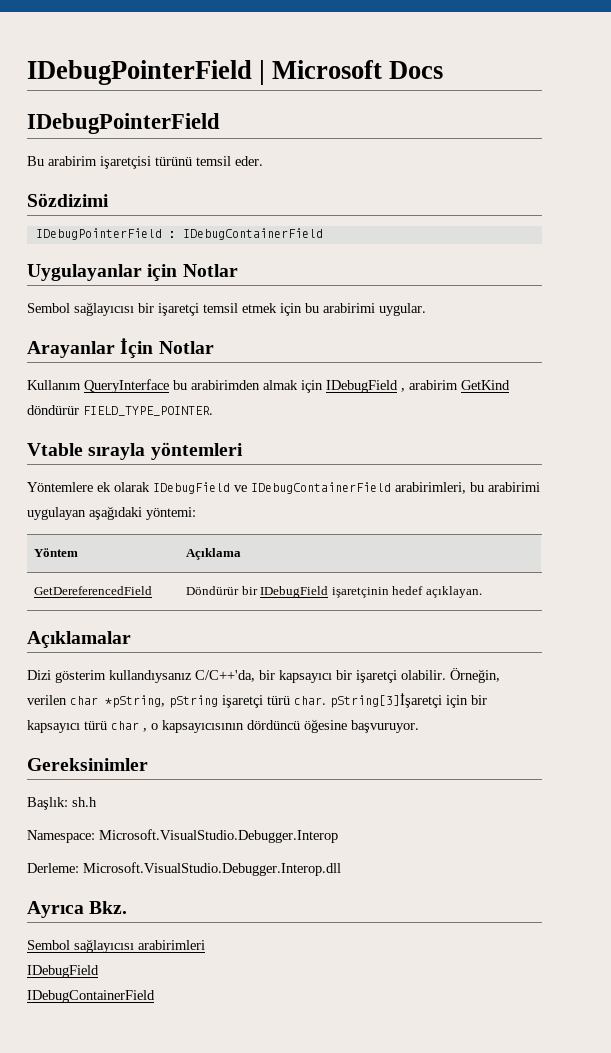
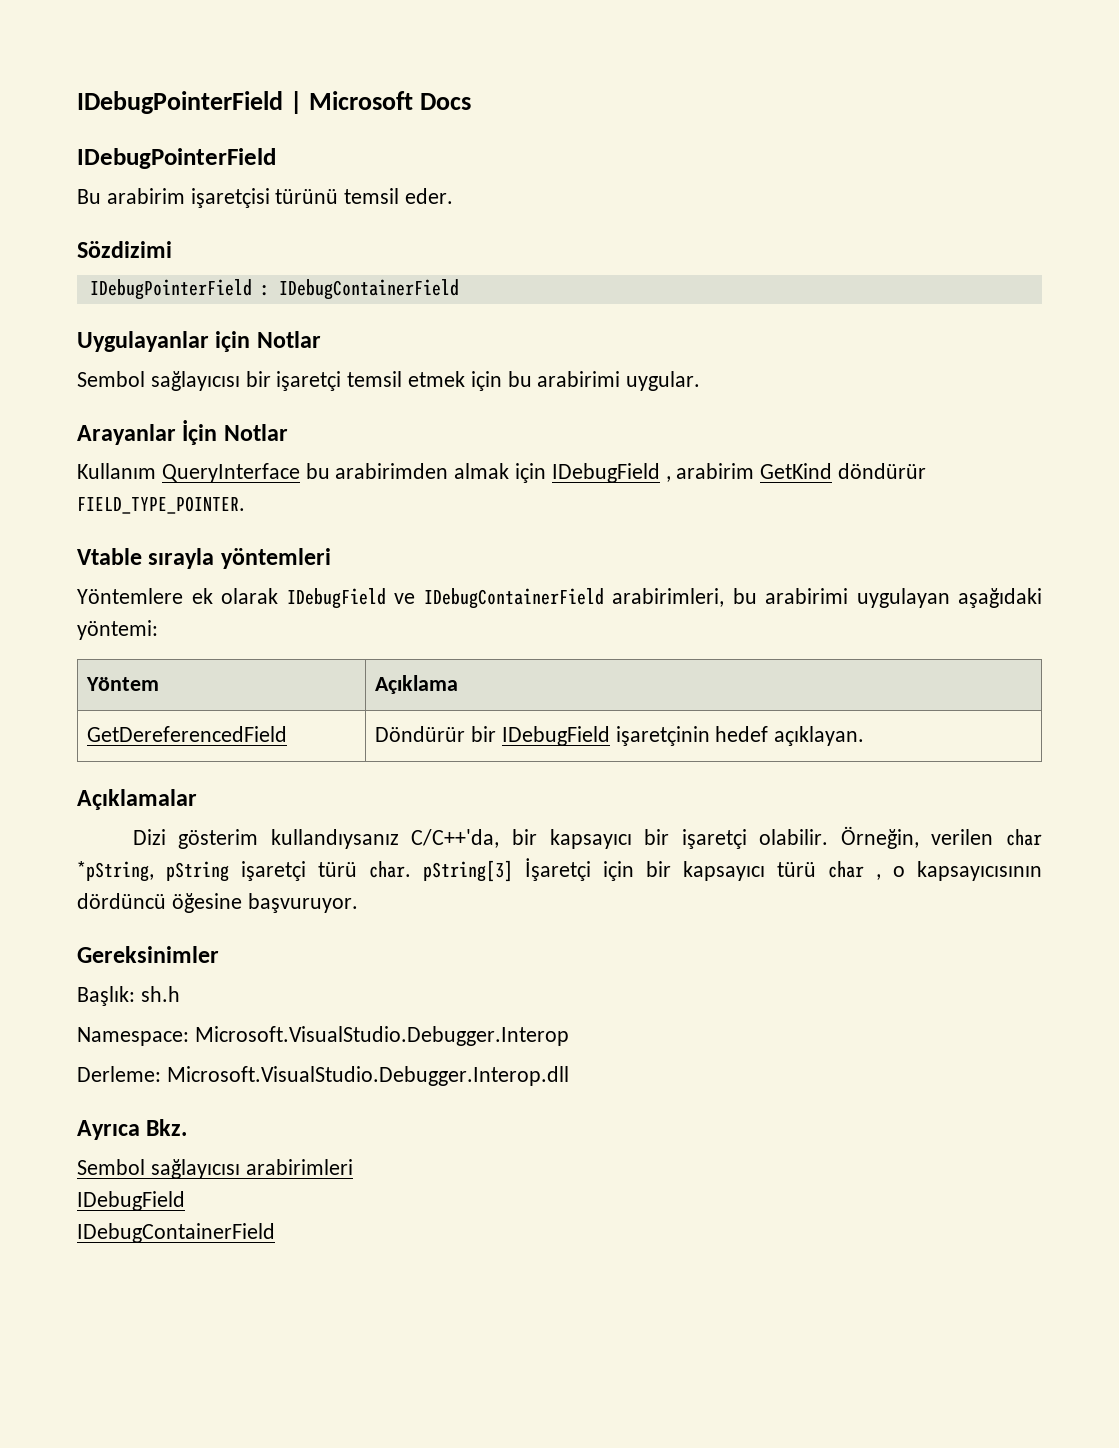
- Örneğin, verilen char *pString, pString işaretçi türü char. pString[3]İşaretçi için bir kapsayıcı türü char , o kapsayıcısının dördüncü öğesine başvuruyor.
+ Örneğin, verilen char *pString, pString işaretçi türü char. pString[3] İşaretçi için bir kapsayıcı türü char , o kapsayıcısının dördüncü öğesine başvuruyor.

